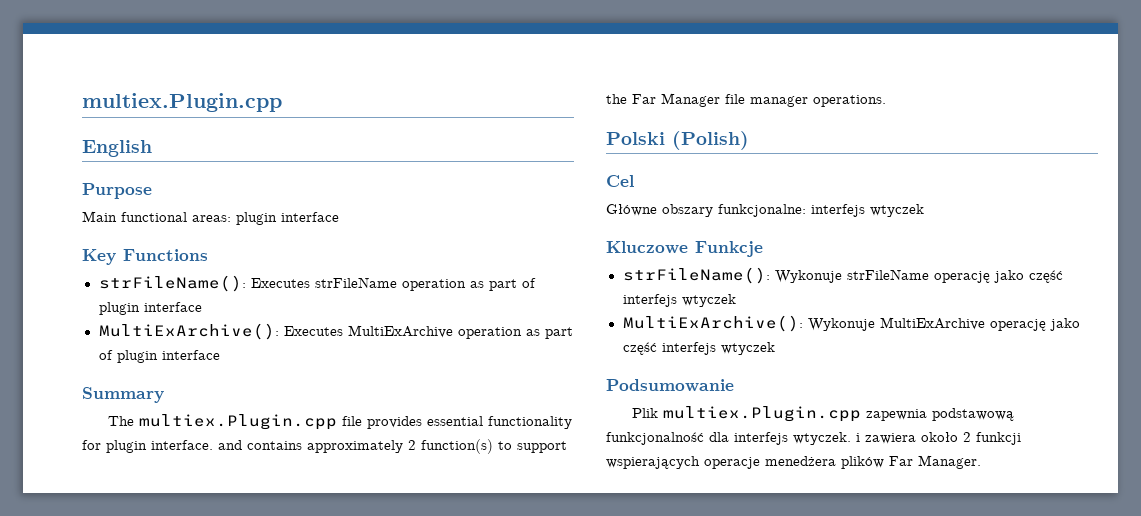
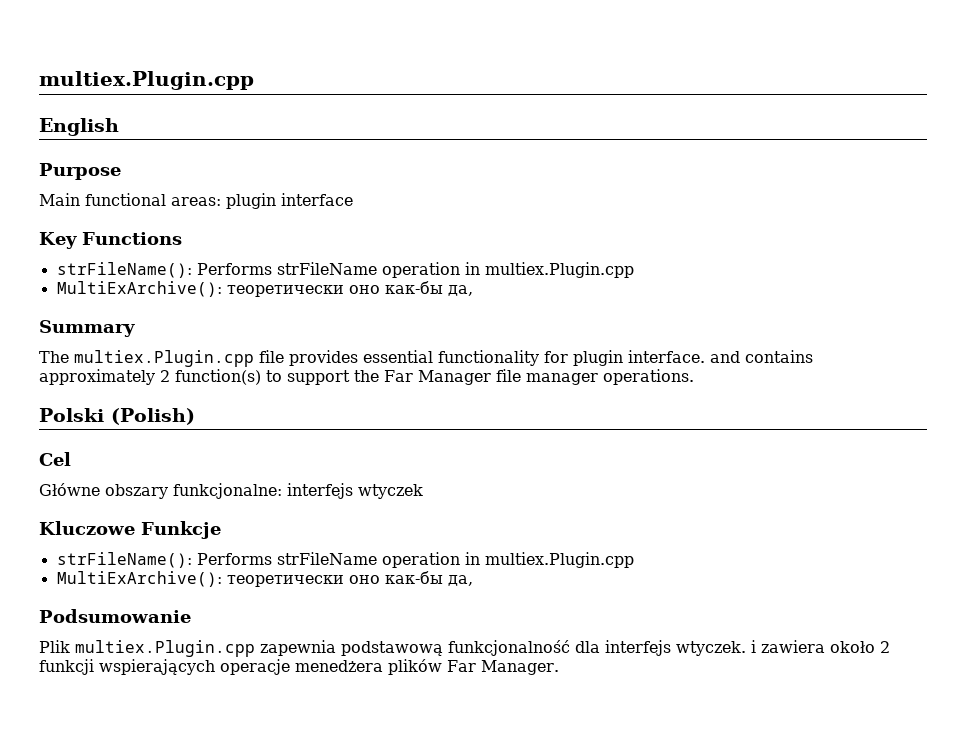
  Key Functions
- strFileName(): Executes strFileName operation as part of plugin interface
- MultiExArchive(): Executes MultiExArchive operation as part of plugin interface
+ strFileName(): Performs strFileName operation in multiex.Plugin.cpp
+ MultiExArchive(): теоретически оно как-бы да,
  Kluczowe Funkcje
- strFileName(): Wykonuje strFileName operację jako część interfejs wtyczek
- MultiExArchive(): Wykonuje MultiExArchive operację jako część interfejs wtyczek
+ strFileName(): Performs strFileName operation in multiex.Plugin.cpp
+ MultiExArchive(): теоретически оно как-бы да,

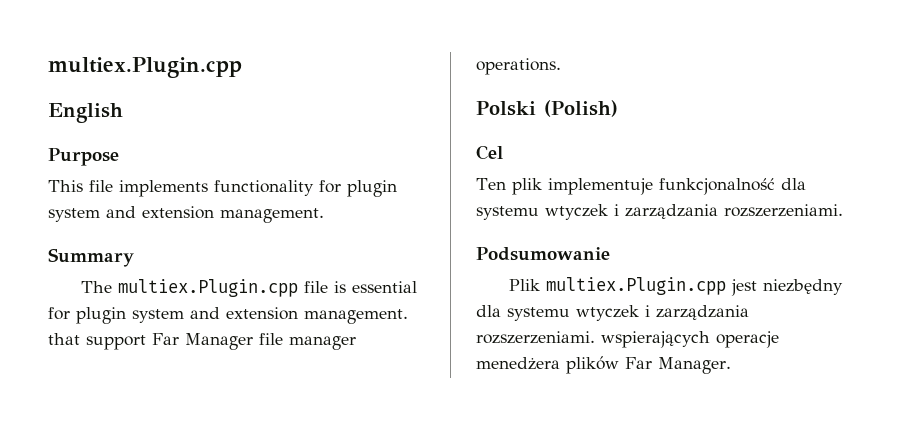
- Main functional areas: plugin interface
- Key Functions
- strFileName(): Performs strFileName operation in multiex.Plugin.cpp
- MultiExArchive(): теоретически оно как-бы да,
+ This file implements functionality for plugin system and extension management.
  Summary
- The multiex.Plugin.cpp file provides essential functionality for plugin interface. and contains approximately 2 function(s) to support the Far Manager file manager operations.
+ The multiex.Plugin.cpp file is essential for plugin system and extension management. that support Far Manager file manager operations.
- Główne obszary funkcjonalne: interfejs wtyczek
- Kluczowe Funkcje
- strFileName(): Performs strFileName operation in multiex.Plugin.cpp
- MultiExArchive(): теоретически оно как-бы да,
+ Ten plik implementuje funkcjonalność dla systemu wtyczek i zarządzania rozszerzeniami.
  Podsumowanie
- Plik multiex.Plugin.cpp zapewnia podstawową funkcjonalność dla interfejs wtyczek. i zawiera około 2 funkcji wspierających operacje menedżera plików Far Manager.
+ Plik multiex.Plugin.cpp jest niezbędny dla systemu wtyczek i zarządzania rozszerzeniami. wspierających operacje menedżera plików Far Manager.

